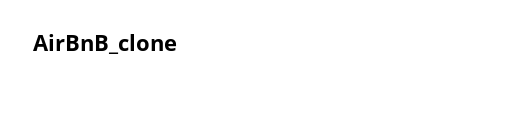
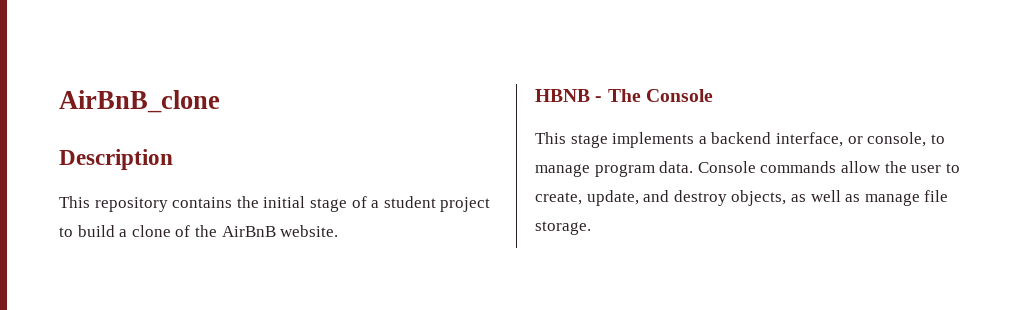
+ Description
+ This repository contains the initial stage of a student project to build a clone of the AirBnB website.
+ HBNB - The Console
+ This stage implements a backend interface, or console, to manage program data. Console commands allow the user to create, update, and destroy objects, as well as manage file storage.

